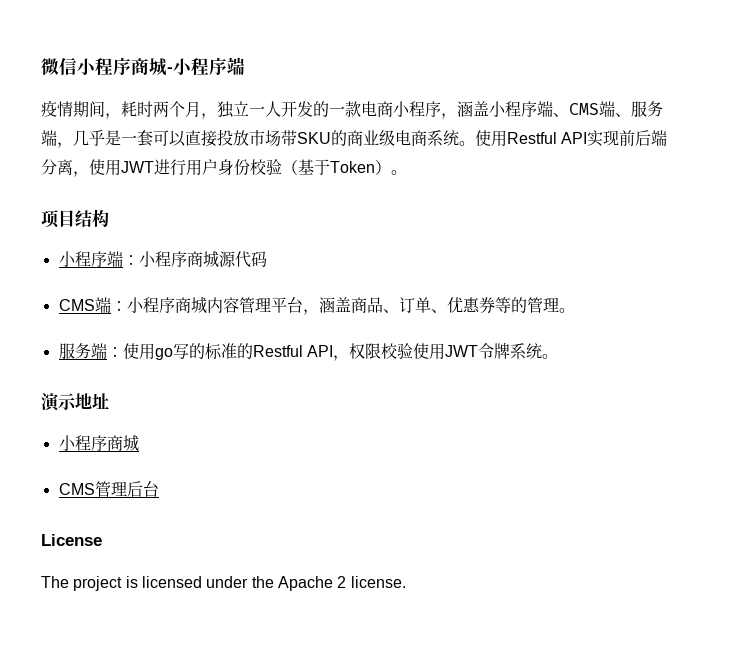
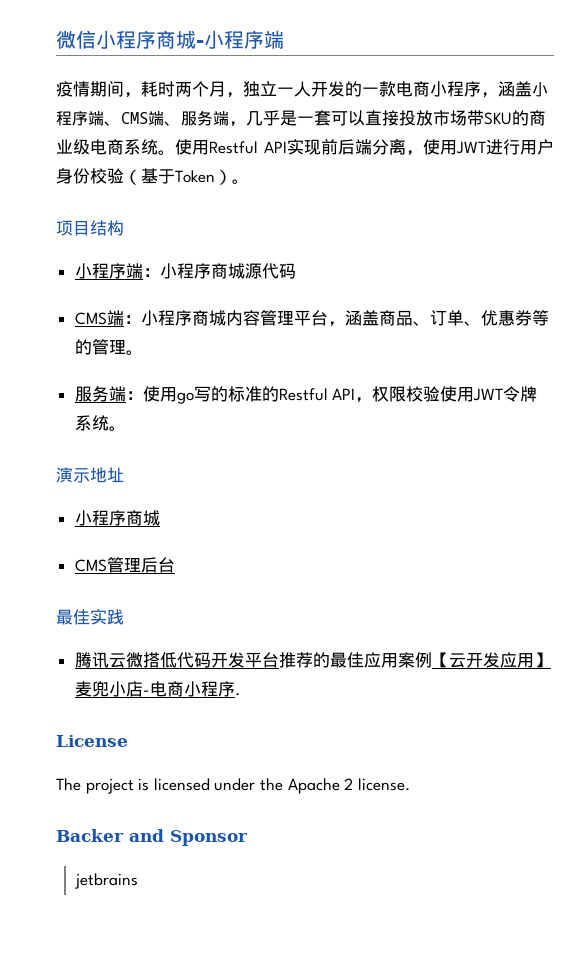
+ 最佳实践
+ 腾讯云微搭低代码开发平台推荐的最佳应用案例【云开发应用】麦兜小店-电商小程序.
+ Backer and Sponsor
+ jetbrains

